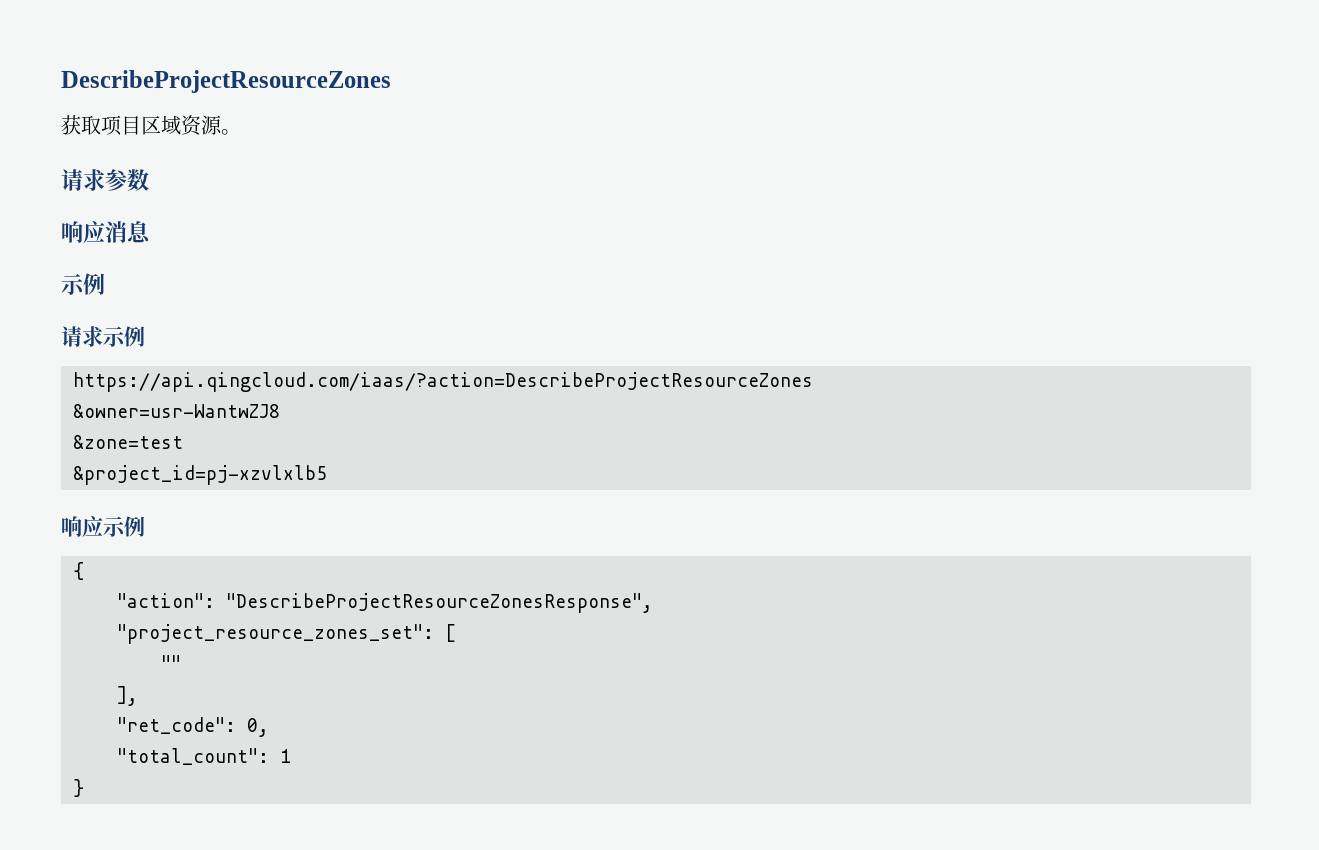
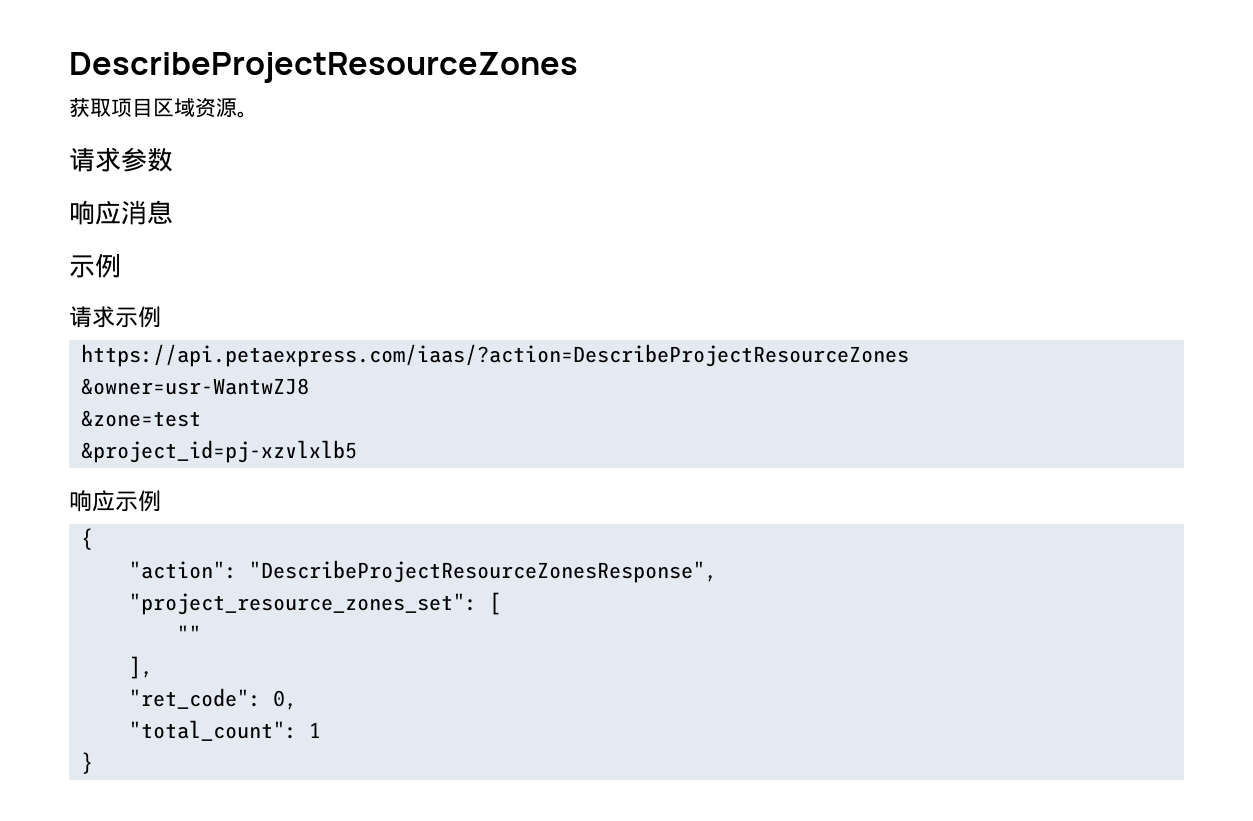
- https://api.qingcloud.com/iaas/?action=DescribeProjectResourceZones
+ https://api.petaexpress.com/iaas/?action=DescribeProjectResourceZones

